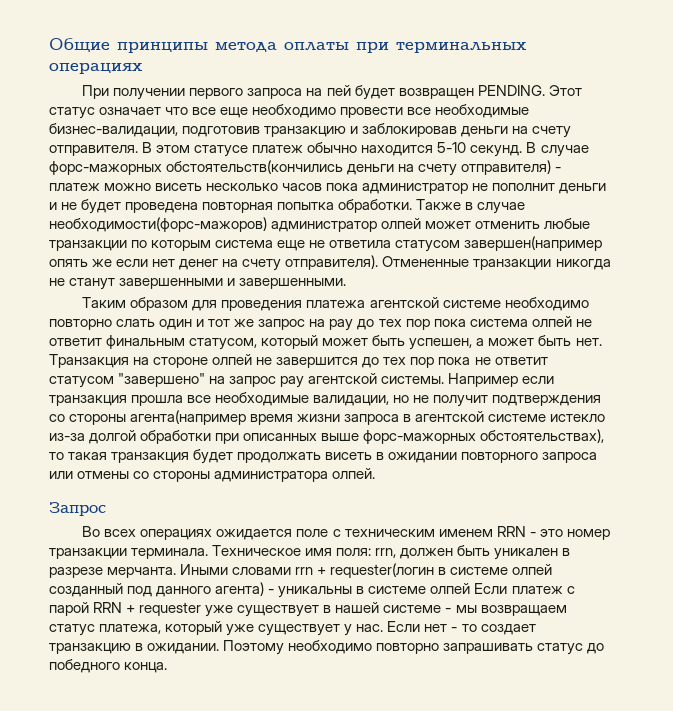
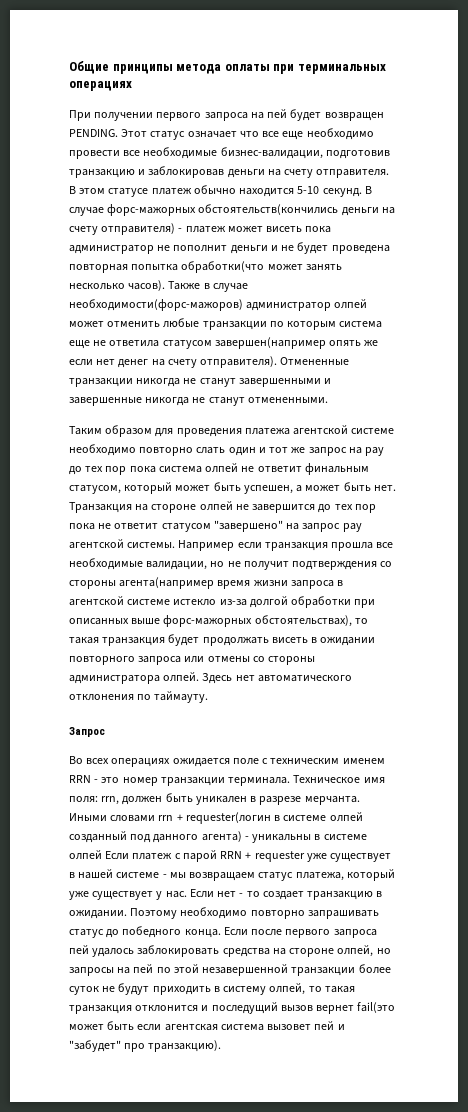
- В случае форс-мажорных обстоятельств(кончились деньги на счету отправителя) - платеж можно висеть несколько часов пока администратор не пополнит деньги и не будет проведена повторная попытка обработки.
+ В случае форс-мажорных обстоятельств(кончились деньги на счету отправителя) - платеж может висеть пока администратор не пополнит деньги и не будет проведена повторная попытка обработки(что может занять несколько часов).
- Отмененные транзакции никогда не станут завершенными и завершенными.
+ Отмененные транзакции никогда не станут завершенными и завершенные никогда не станут отмененными.
+ Здесь нет автоматического отклонения по таймауту.
+ Если после первого запроса пей удалось заблокировать средства на стороне олпей, но запросы на пей по этой незавершенной транзакции более суток не будут приходить в систему олпей, то такая транзакция отклонится и последущий вызов вернет fail(это может быть если агентская система вызовет пей и "забудет" про транзакцию).

